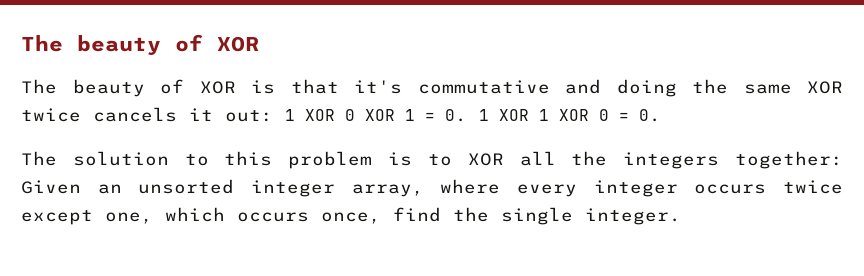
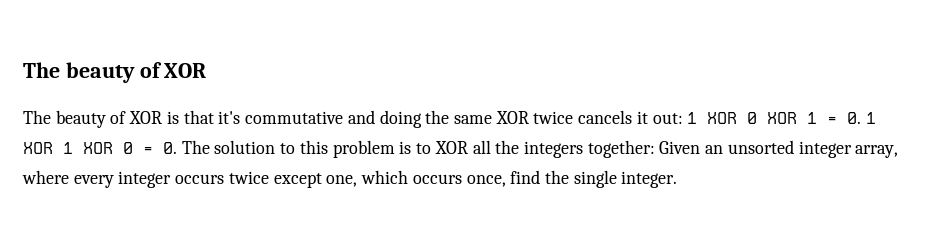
- 1 XOR 0 XOR 1 = 0. 1 XOR 1 XOR 0 = 0.
- The solution to this problem is to XOR all the integers together:
+ 1 XOR 0 XOR 1 = 0. 1 XOR 1 XOR 0 = 0. The solution to this problem is to XOR all the integers together:

